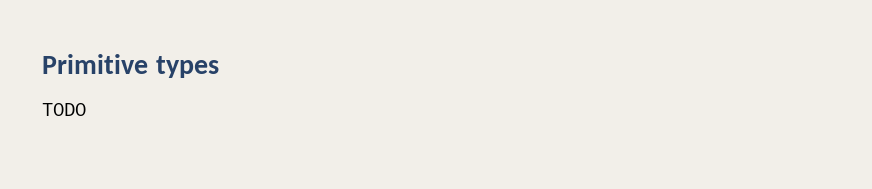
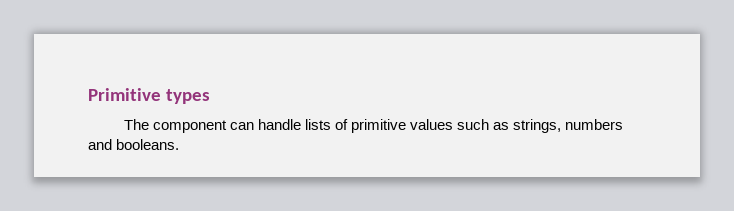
- TODO
+ The component can handle lists of primitive values such as strings, numbers and booleans.

